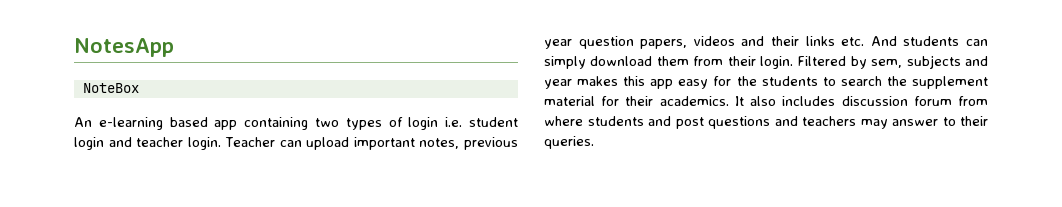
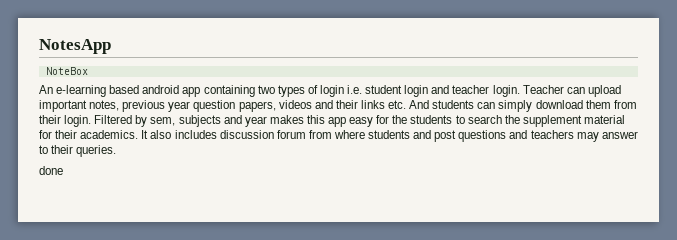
- An e-learning based app containing two types of login i.e. student login and teacher login.
+ An e-learning based android app containing two types of login i.e. student login and teacher login.
+ done

